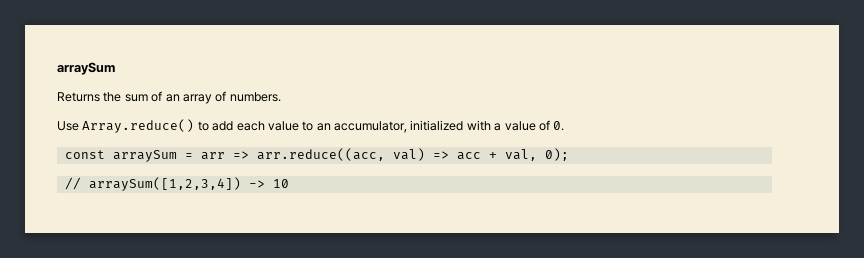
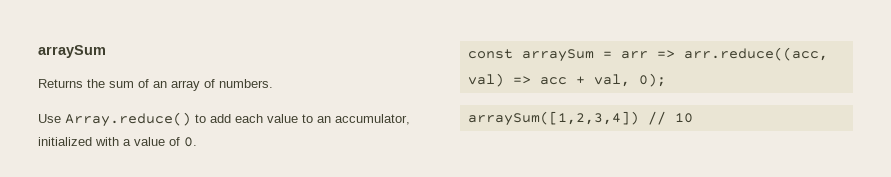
- // arraySum([1,2,3,4]) -> 10
+ arraySum([1,2,3,4]) // 10

